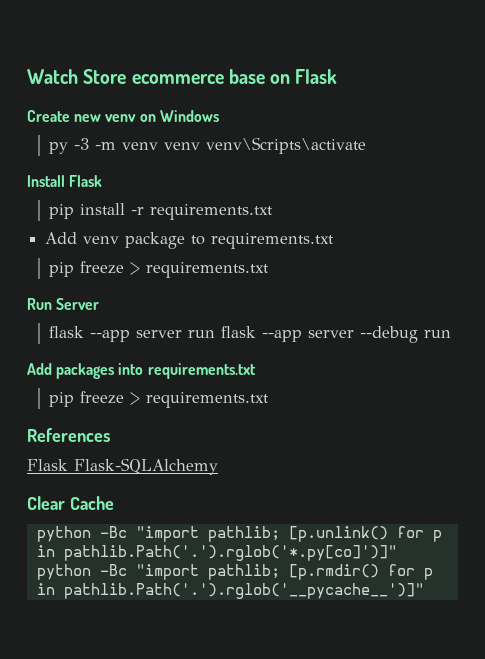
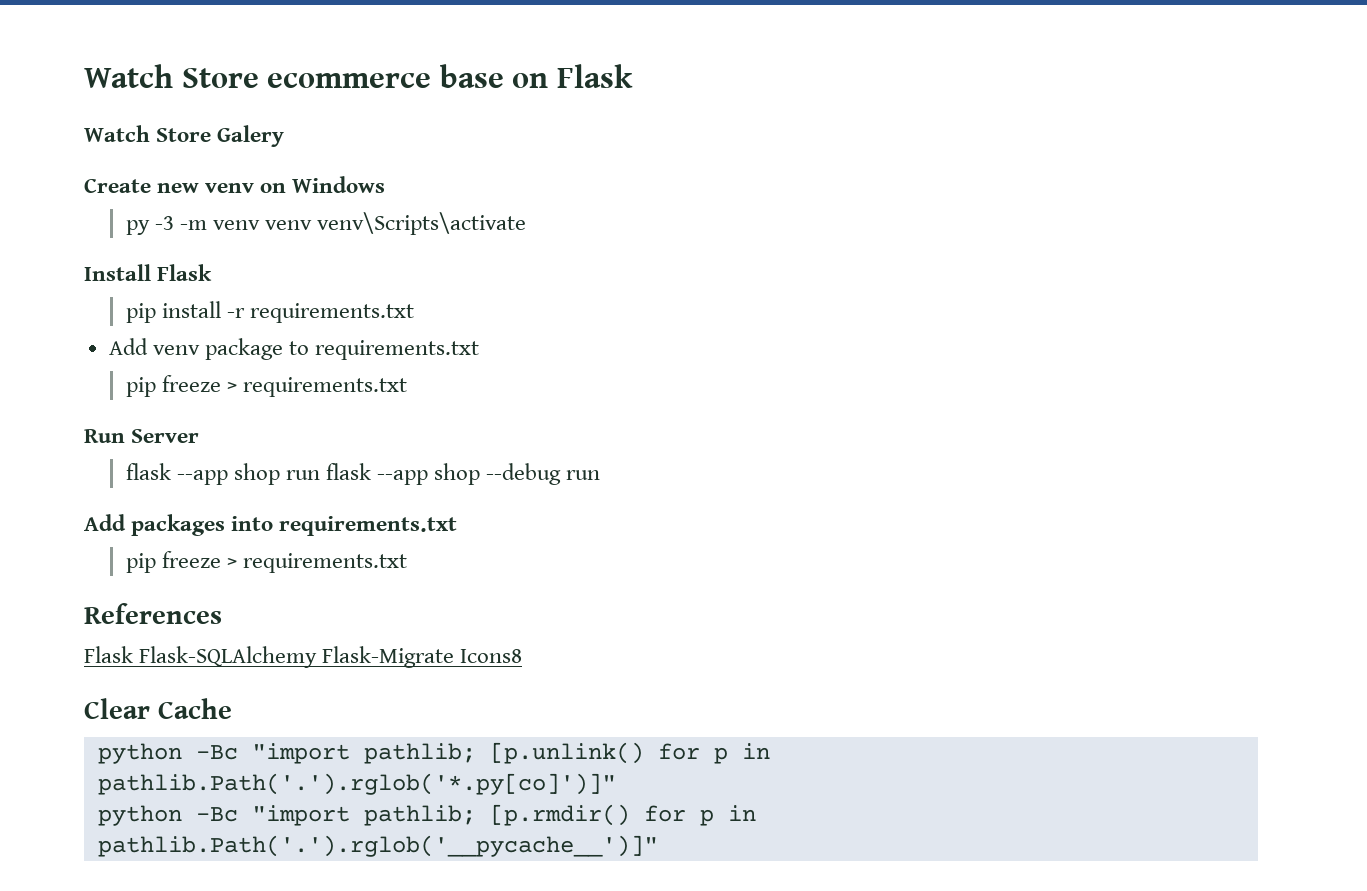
+ Watch Store Galery
- flask --app server run flask --app server --debug run
+ flask --app shop run flask --app shop --debug run
- Flask Flask-SQLAlchemy
+ Flask Flask-SQLAlchemy Flask-Migrate Icons8

